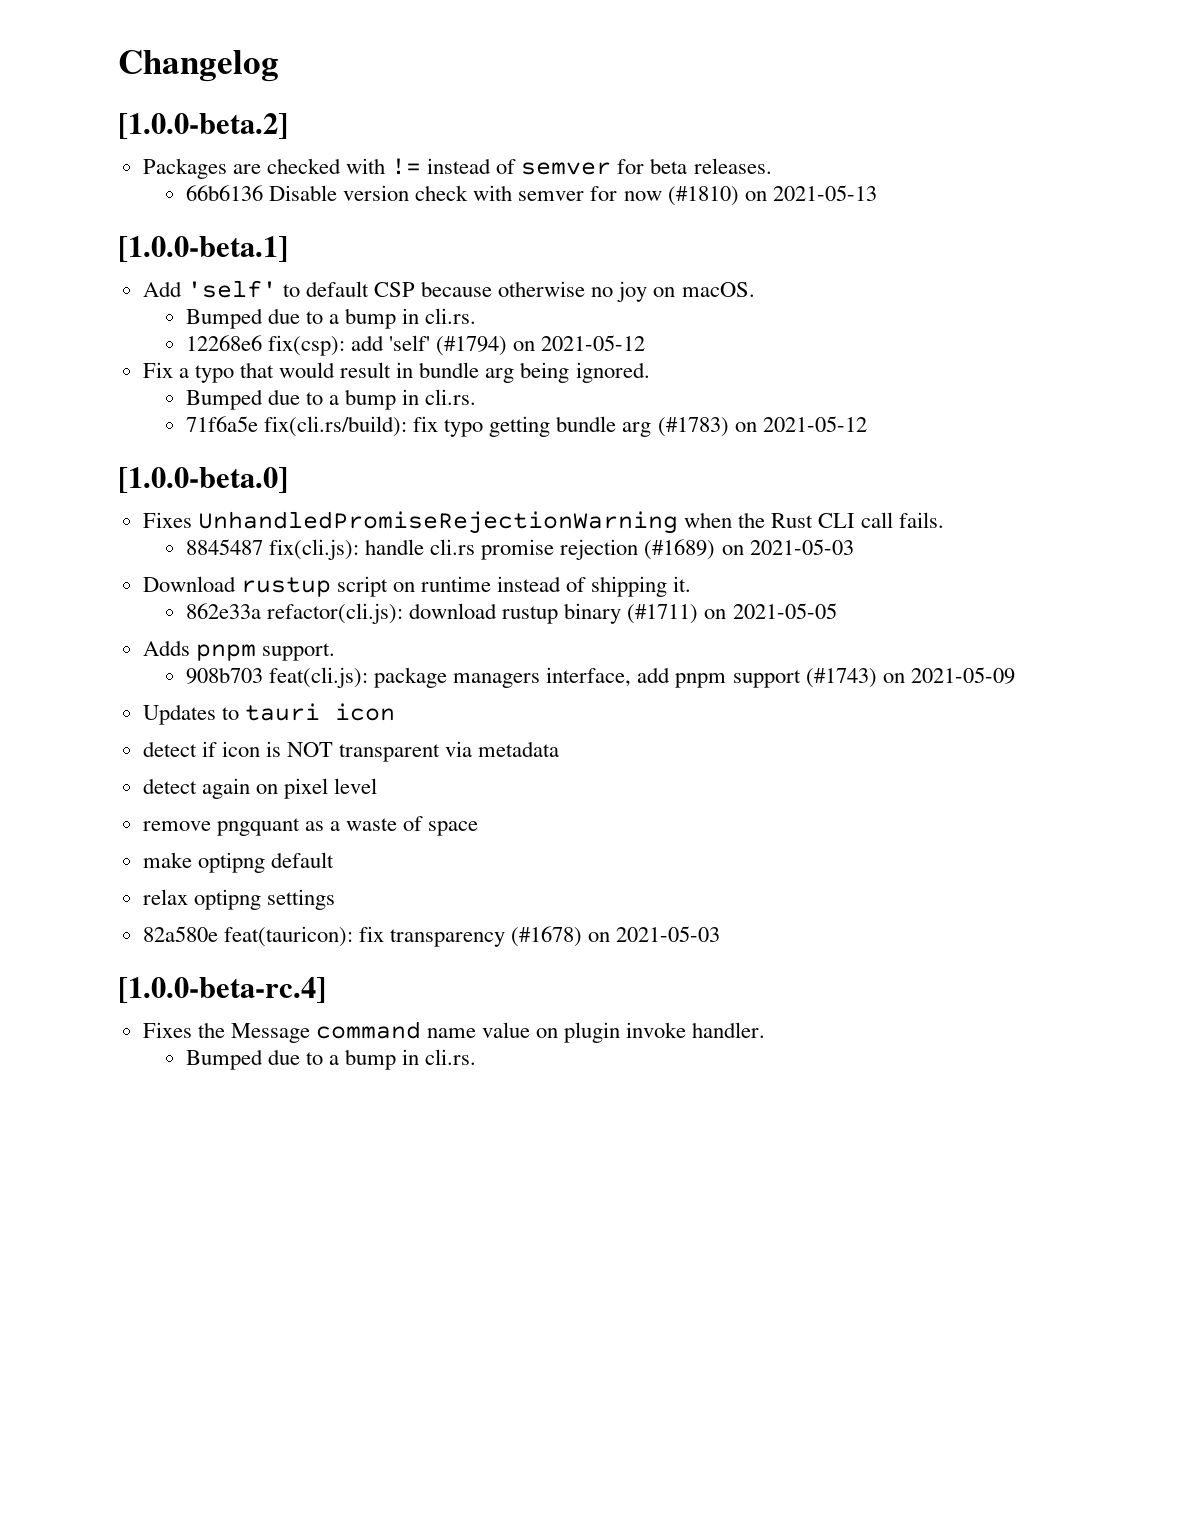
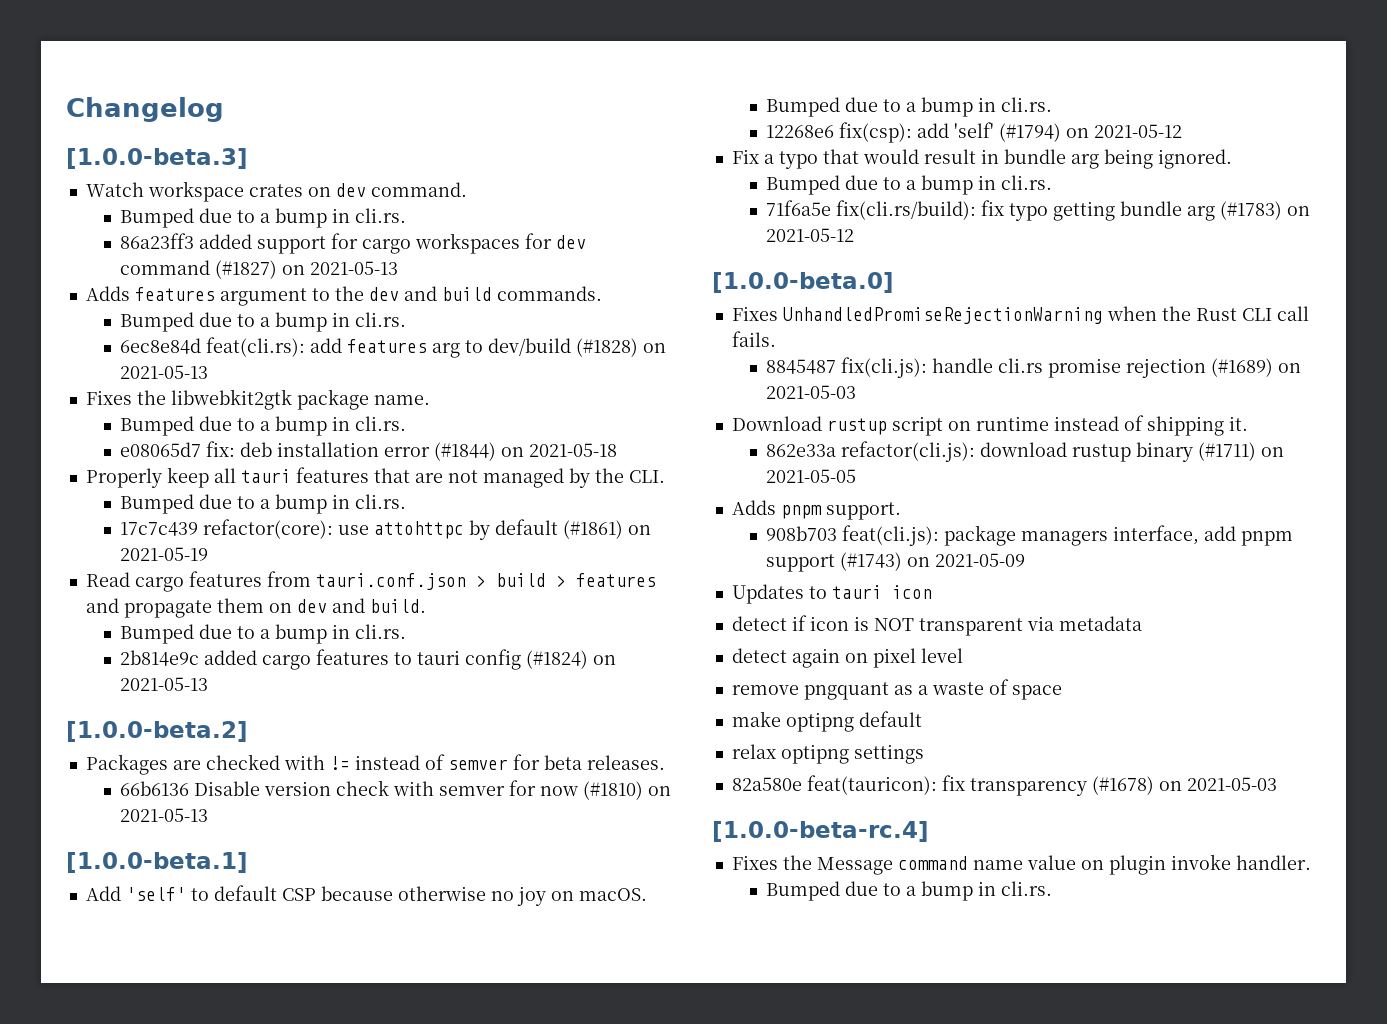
+ [1.0.0-beta.3]
+ Watch workspace crates on dev command.
+ Bumped due to a bump in cli.rs.
+ 86a23ff3 added support for cargo workspaces for dev command (#1827) on 2021-05-13
+ Adds features argument to the dev and build commands.
+ Bumped due to a bump in cli.rs.
+ 6ec8e84d feat(cli.rs): add features arg to dev/build (#1828) on 2021-05-13
+ Fixes the libwebkit2gtk package name.
+ Bumped due to a bump in cli.rs.
+ e08065d7 fix: deb installation error (#1844) on 2021-05-18
+ Properly keep all tauri features that are not managed by the CLI.
+ Bumped due to a bump in cli.rs.
+ 17c7c439 refactor(core): use attohttpc by default (#1861) on 2021-05-19
+ Read cargo features from tauri.conf.json > build > features and propagate them on dev and build.
+ Bumped due to a bump in cli.rs.
+ 2b814e9c added cargo features to tauri config (#1824) on 2021-05-13

